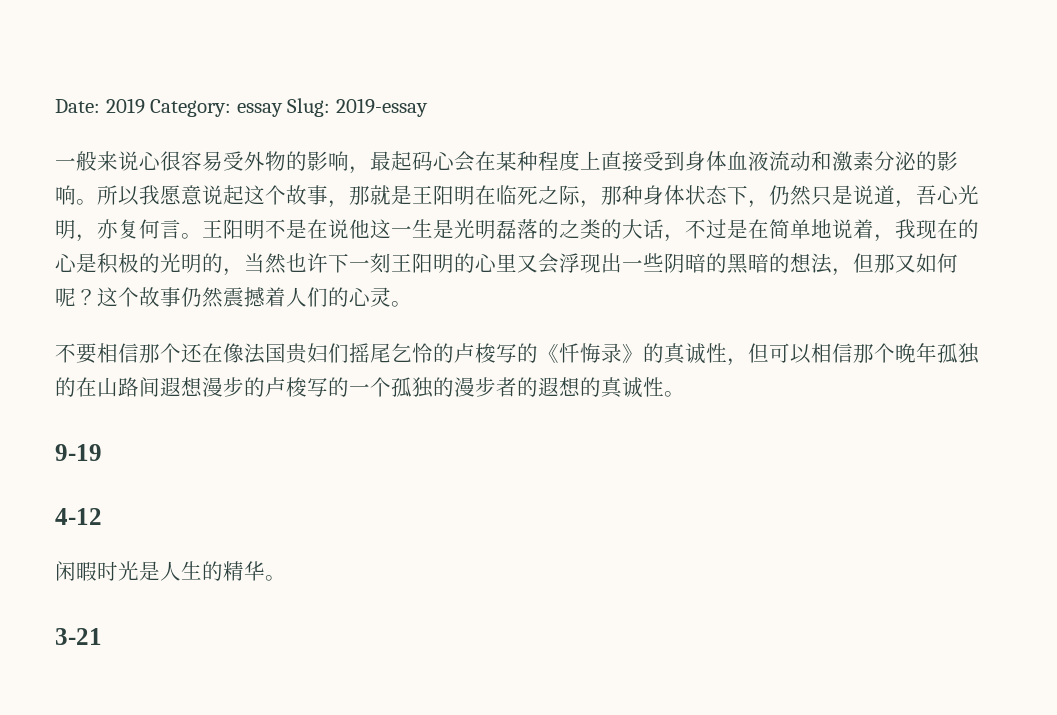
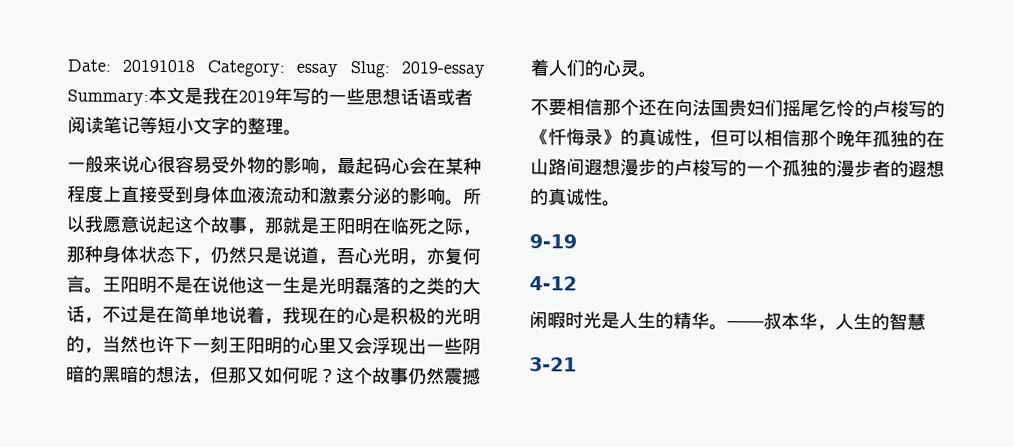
- Date: 2019 Category: essay Slug: 2019-essay
+ Date: 20191018 Category: essay Slug: 2019-essay Summary:本文是我在2019年写的一些思想话语或者阅读笔记等短小文字的整理。
- 不要相信那个还在像法国贵妇们摇尾乞怜的卢梭写的《忏悔录》的真诚性，但可以相信那个晚年孤独的在山路间遐想漫步的卢梭写的一个孤独的漫步者的遐想的真诚性。
+ 不要相信那个还在向法国贵妇们摇尾乞怜的卢梭写的《忏悔录》的真诚性，但可以相信那个晚年孤独的在山路间遐想漫步的卢梭写的一个孤独的漫步者的遐想的真诚性。
+ ——叔本华，人生的智慧

